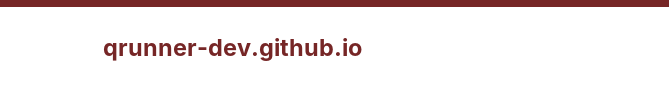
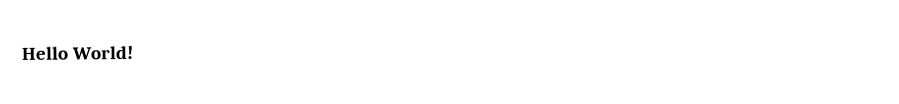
- qrunner-dev.github.io
+ Hello World!

